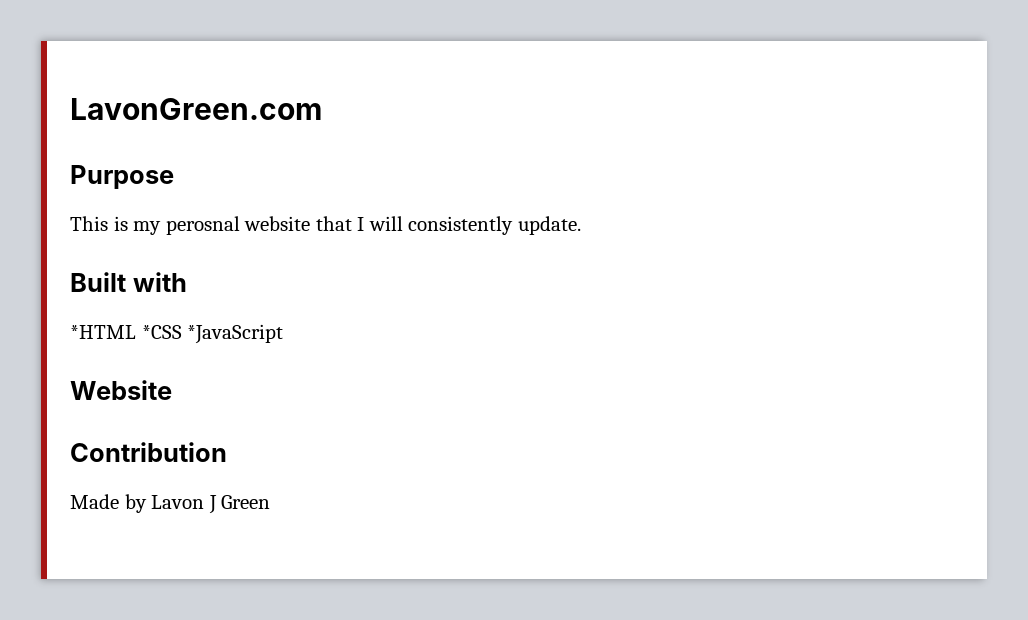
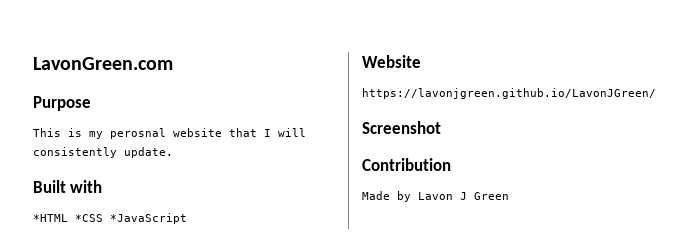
+ https://lavonjgreen.github.io/LavonJGreen/
+ Screenshot

